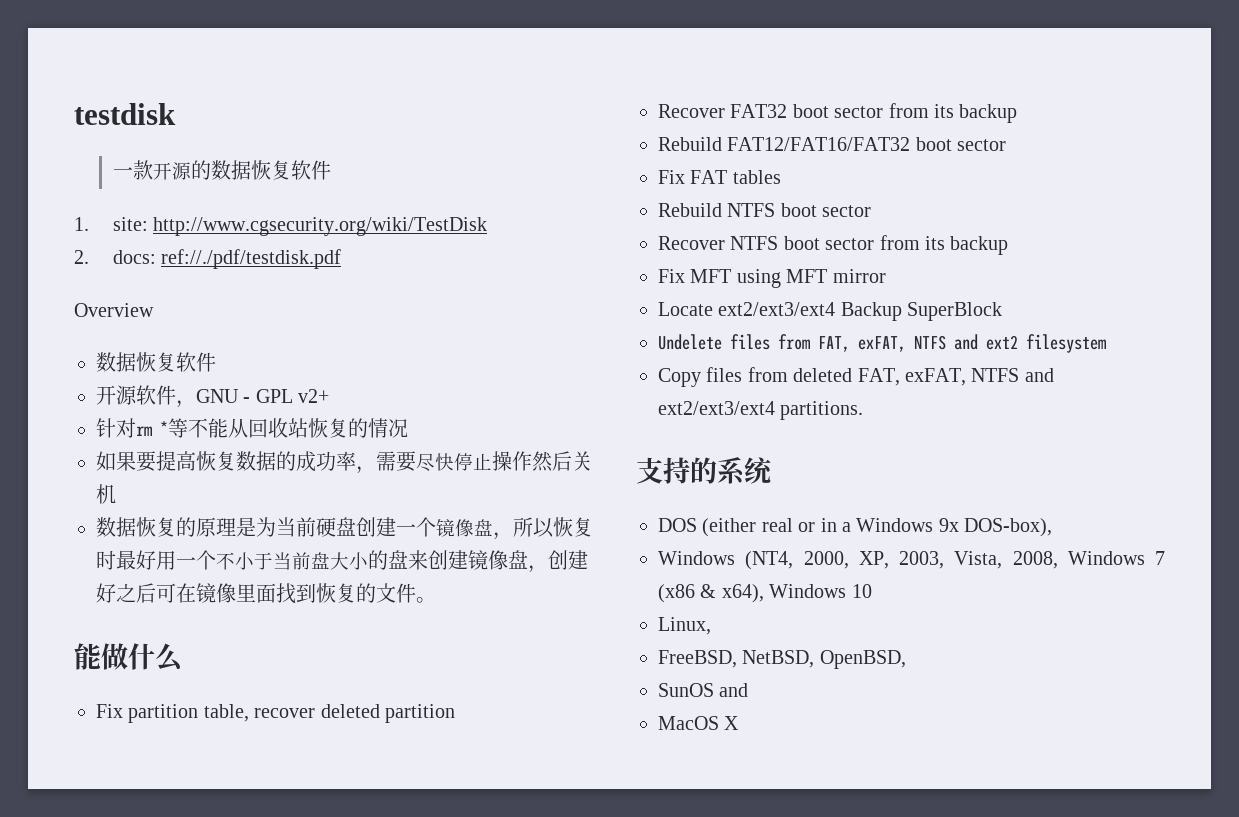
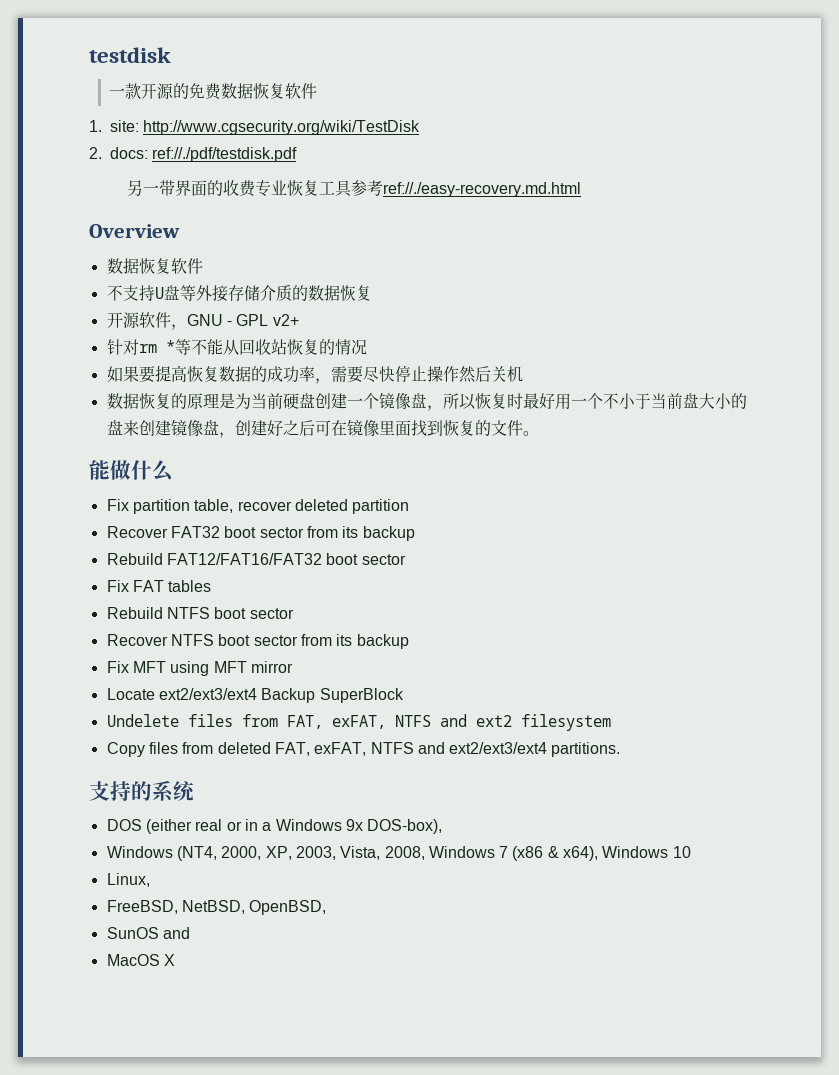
- 一款开源的数据恢复软件
+ 一款开源的免费数据恢复软件
+ 另一带界面的收费专业恢复工具参考ref://./easy-recovery.md.html
  Overview
  数据恢复软件
+ 不支持U盘等外接存储介质的数据恢复

